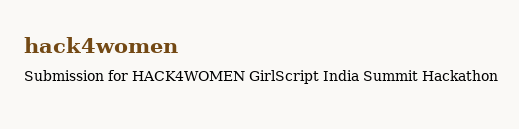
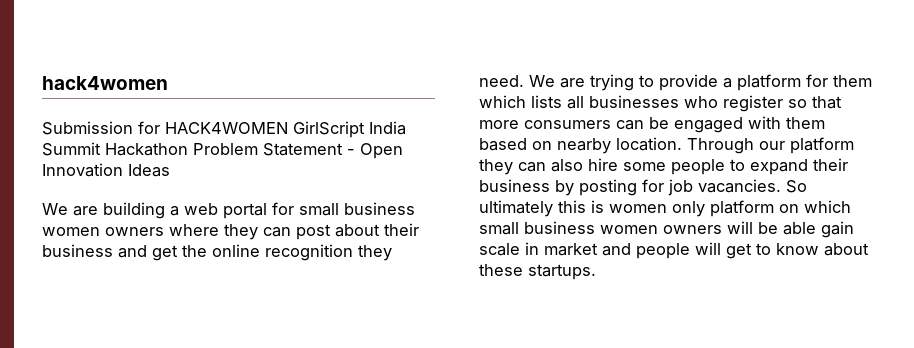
- Submission for HACK4WOMEN GirlScript India Summit Hackathon
+ Submission for HACK4WOMEN GirlScript India Summit Hackathon Problem Statement - Open Innovation Ideas
+ We are building a web portal for small business women owners where they can post about their business and get the online recognition they need. We are trying to provide a platform for them which lists all businesses who register so that more consumers can be engaged with them based on nearby location. Through our platform they can also hire some people to expand their business by posting for job vacancies. So ultimately this is women only platform on which small business women owners will be able gain scale in market and people will get to know about these startups.

